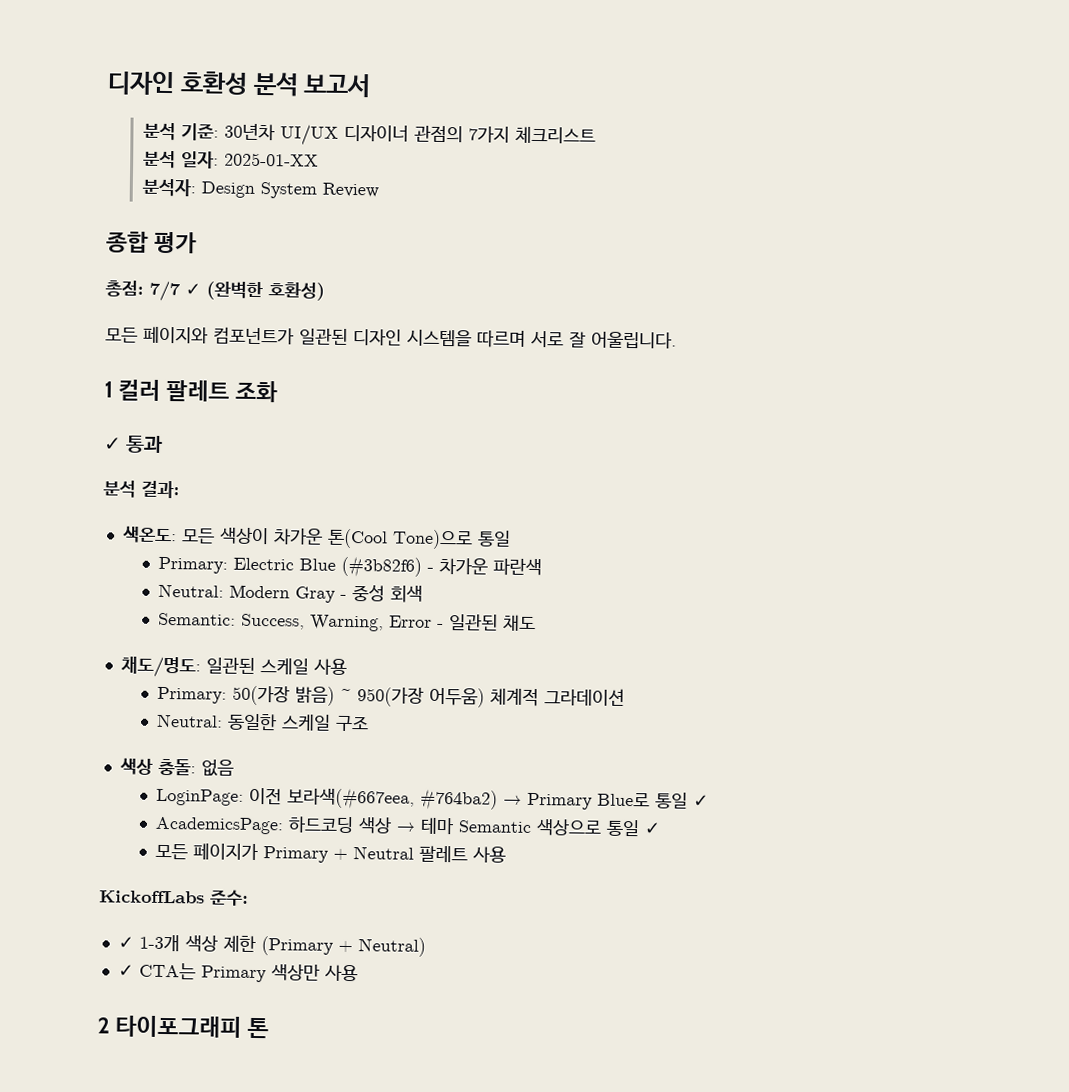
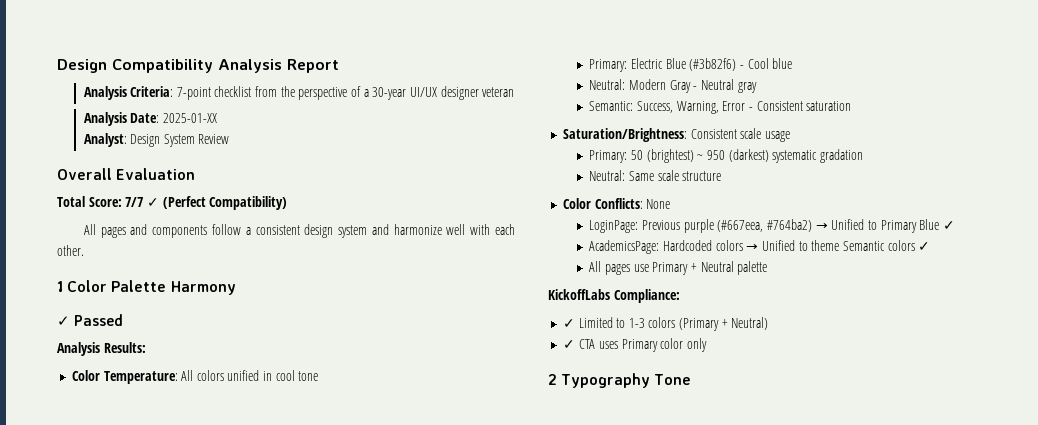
- 디자인 호환성 분석 보고서
- 분석 기준: 30년차 UI/UX 디자이너 관점의 7가지 체크리스트
- 분석 일자: 2025-01-XX
+ Design Compatibility Analysis Report
+ Analysis Criteria: 7-point checklist from the perspective of a 30-year UI/UX designer veteran
+ Analysis Date: 2025-01-XX
- 분석자: Design System Review
+ Analyst: Design System Review
- 종합 평가
- 총점: 7/7 ✓ (완벽한 호환성)
- 모든 페이지와 컴포넌트가 일관된 디자인 시스템을 따르며 서로 잘 어울립니다.
- 1 컬러 팔레트 조화
- ✓ 통과
- 분석 결과:
- 색온도: 모든 색상이 차가운 톤(Cool Tone)으로 통일
+ Overall Evaluation
+ Total Score: 7/7 ✓ (Perfect Compatibility)
+ All pages and components follow a consistent design system and harmonize well with each other.
+ 1 Color Palette Harmony
+ ✓ Passed
+ Analysis Results:
+ Color Temperature: All colors unified in cool tone
- Primary: Electric Blue (#3b82f6) - 차가운 파란색
+ Primary: Electric Blue (#3b82f6) - Cool blue
- Neutral: Modern Gray - 중성 회색
+ Neutral: Modern Gray - Neutral gray
- Semantic: Success, Warning, Error - 일관된 채도
- 채도/명도: 일관된 스케일 사용
- Primary: 50(가장 밝음) ~ 950(가장 어두움) 체계적 그라데이션
- Neutral: 동일한 스케일 구조
- 색상 충돌: 없음
- LoginPage: 이전 보라색(#667eea, #764ba2) → Primary Blue로 통일 ✓
- AcademicsPage: 하드코딩 색상 → 테마 Semantic 색상으로 통일 ✓
- 모든 페이지가 Primary + Neutral 팔레트 사용
+ Semantic: Success, Warning, Error - Consistent saturation
+ Saturation/Brightness: Consistent scale usage
+ Primary: 50 (brightest) ~ 950 (darkest) systematic gradation
+ Neutral: Same scale structure
+ Color Conflicts: None
+ LoginPage: Previous purple (#667eea, #764ba2) → Unified to Primary Blue ✓
+ AcademicsPage: Hardcoded colors → Unified to theme Semantic colors ✓
+ All pages use Primary + Neutral palette
- KickoffLabs 준수:
- ✓ 1-3개 색상 제한 (Primary + Neutral)
+ KickoffLabs Compliance:
+ ✓ Limited to 1-3 colors (Primary + Neutral)
- ✓ CTA는 Primary 색상만 사용
+ ✓ CTA uses Primary color only
- 2 타이포그래피 톤
+ 2 Typography Tone

